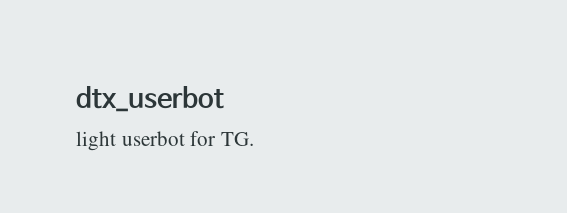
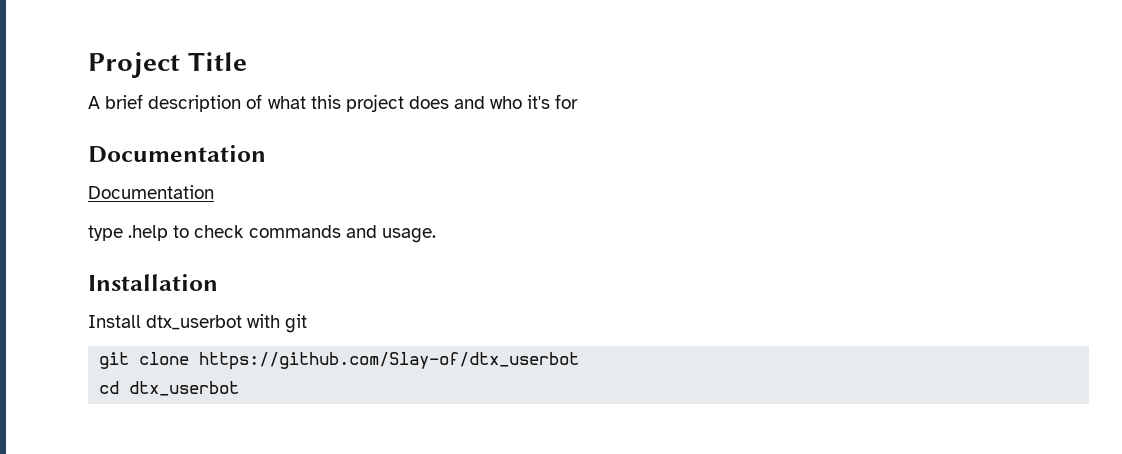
- dtx_userbot
- light userbot for TG.
+ Project Title
+ A brief description of what this project does and who it's for
+ Documentation
+ Documentation
+ type .help to check commands and usage.
+ Installation
+ Install dtx_userbot with git
+ git clone https://github.com/Slay-of/dtx_userbot
+ cd dtx_userbot

